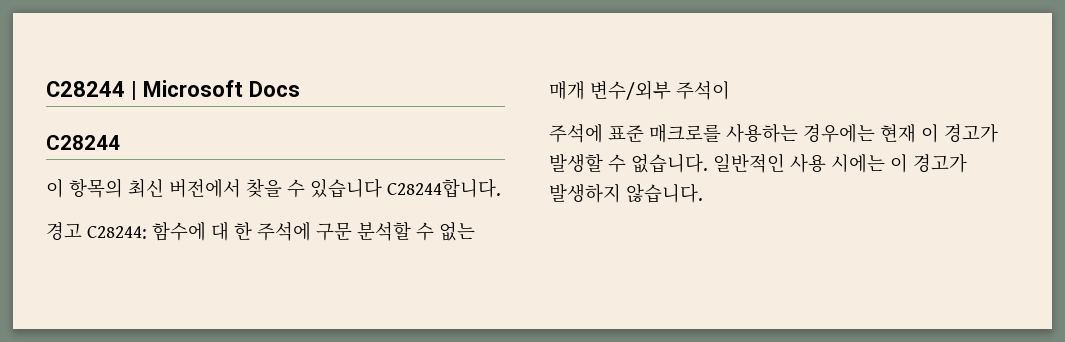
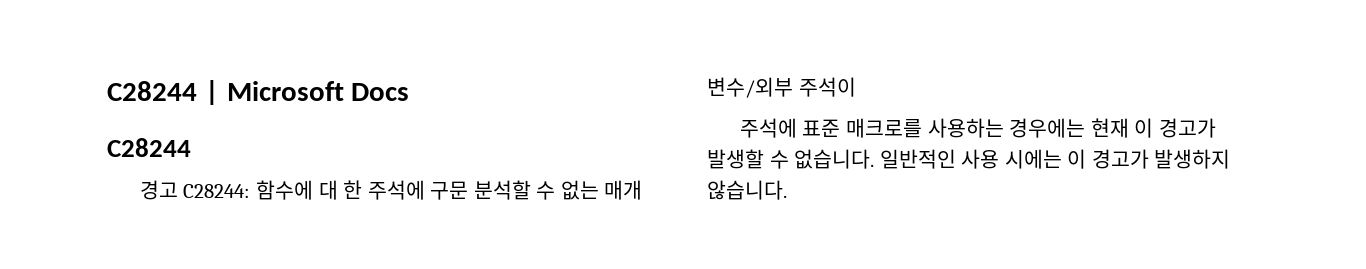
- 이 항목의 최신 버전에서 찾을 수 있습니다 C28244합니다.

